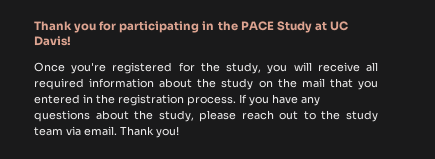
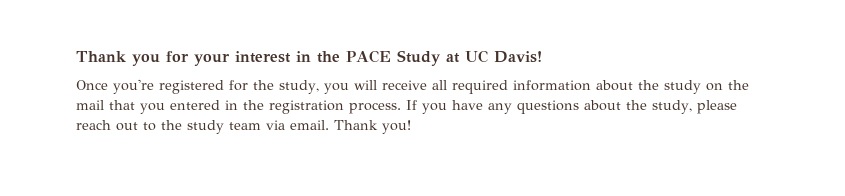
- Thank you for participating in the PACE Study at UC Davis!
+ Thank you for your interest in the PACE Study at UC Davis!

